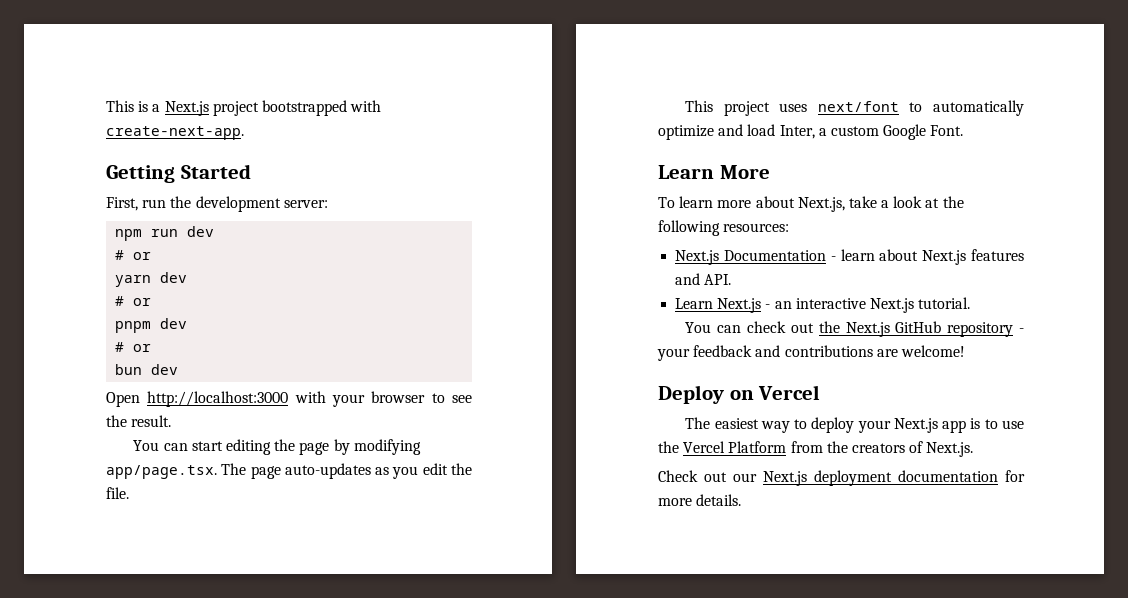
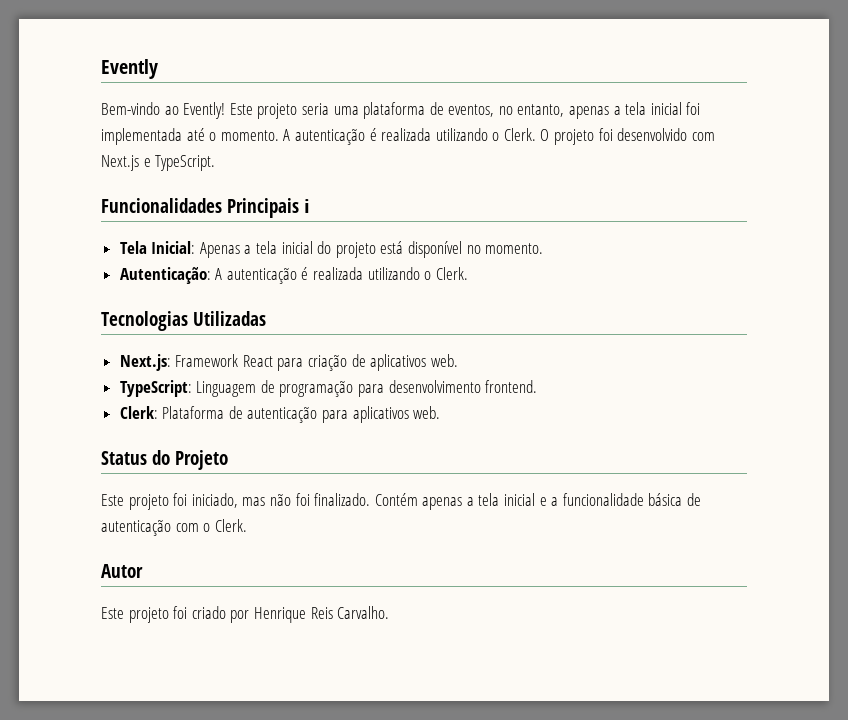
- This is a Next.js project bootstrapped with create-next-app.
- Getting Started
- First, run the development server:
- npm run dev
- # or
- yarn dev
- # or
- pnpm dev
- # or
- bun dev
- Open http://localhost:3000 with your browser to see the result.
- You can start editing the page by modifying app/page.tsx. The page auto-updates as you edit the file.
- This project uses next/font to automatically optimize and load Inter, a custom Google Font.
- Learn More
- To learn more about Next.js, take a look at the following resources:
- Next.js Documentation - learn about Next.js features and API.
- Learn Next.js - an interactive Next.js tutorial.
- You can check out the Next.js GitHub repository - your feedback and contributions are welcome!
- Deploy on Vercel
- The easiest way to deploy your Next.js app is to use the Vercel Platform from the creators of Next.js.
- Check out our Next.js deployment documentation for more details.
+ Evently
+ Bem-vindo ao Evently! Este projeto seria uma plataforma de eventos, no entanto, apenas a tela inicial foi implementada até o momento. A autenticação é realizada utilizando o Clerk. O projeto foi desenvolvido com Next.js e TypeScript.
+ Funcionalidades Principais ℹ
+ Tela Inicial: Apenas a tela inicial do projeto está disponível no momento.
+ Autenticação: A autenticação é realizada utilizando o Clerk.
+ Tecnologias Utilizadas
+ Next.js: Framework React para criação de aplicativos web.
+ TypeScript: Linguagem de programação para desenvolvimento frontend.
+ Clerk: Plataforma de autenticação para aplicativos web.
+ Status do Projeto
+ Este projeto foi iniciado, mas não foi finalizado. Contém apenas a tela inicial e a funcionalidade básica de autenticação com o Clerk.
+ Autor
+ Este projeto foi criado por Henrique Reis Carvalho.

